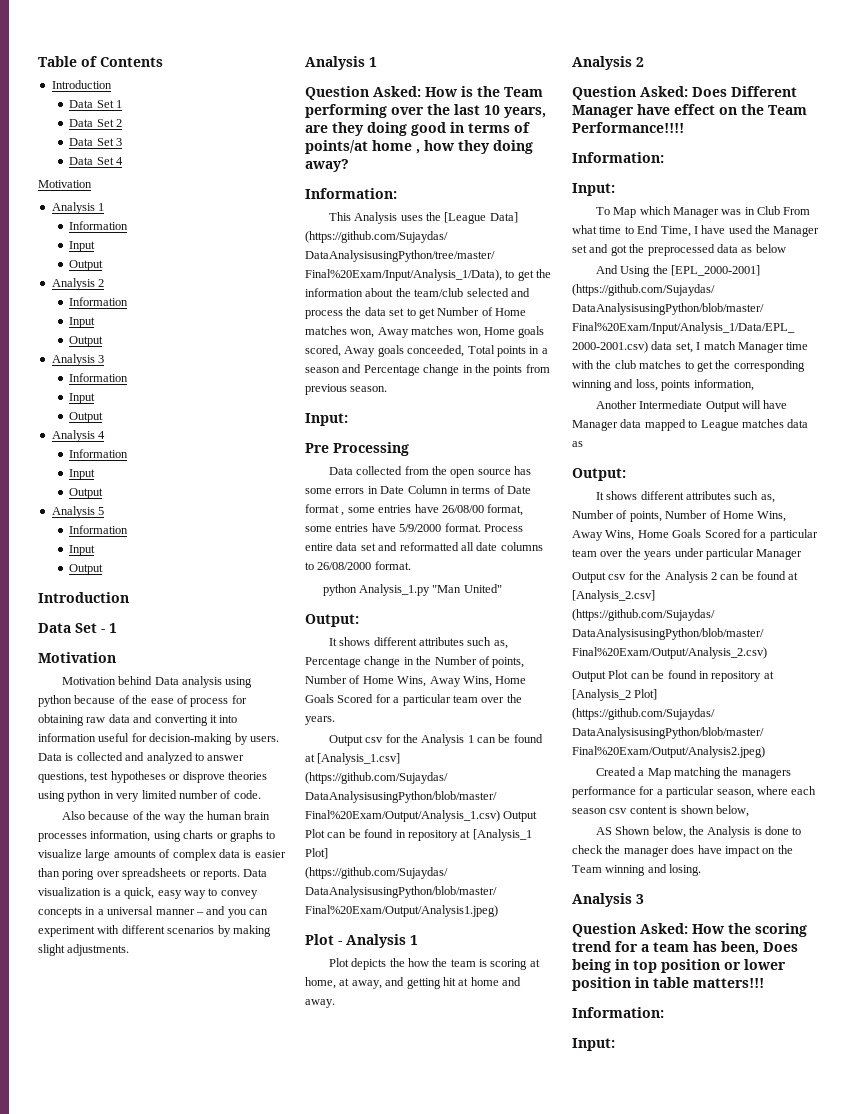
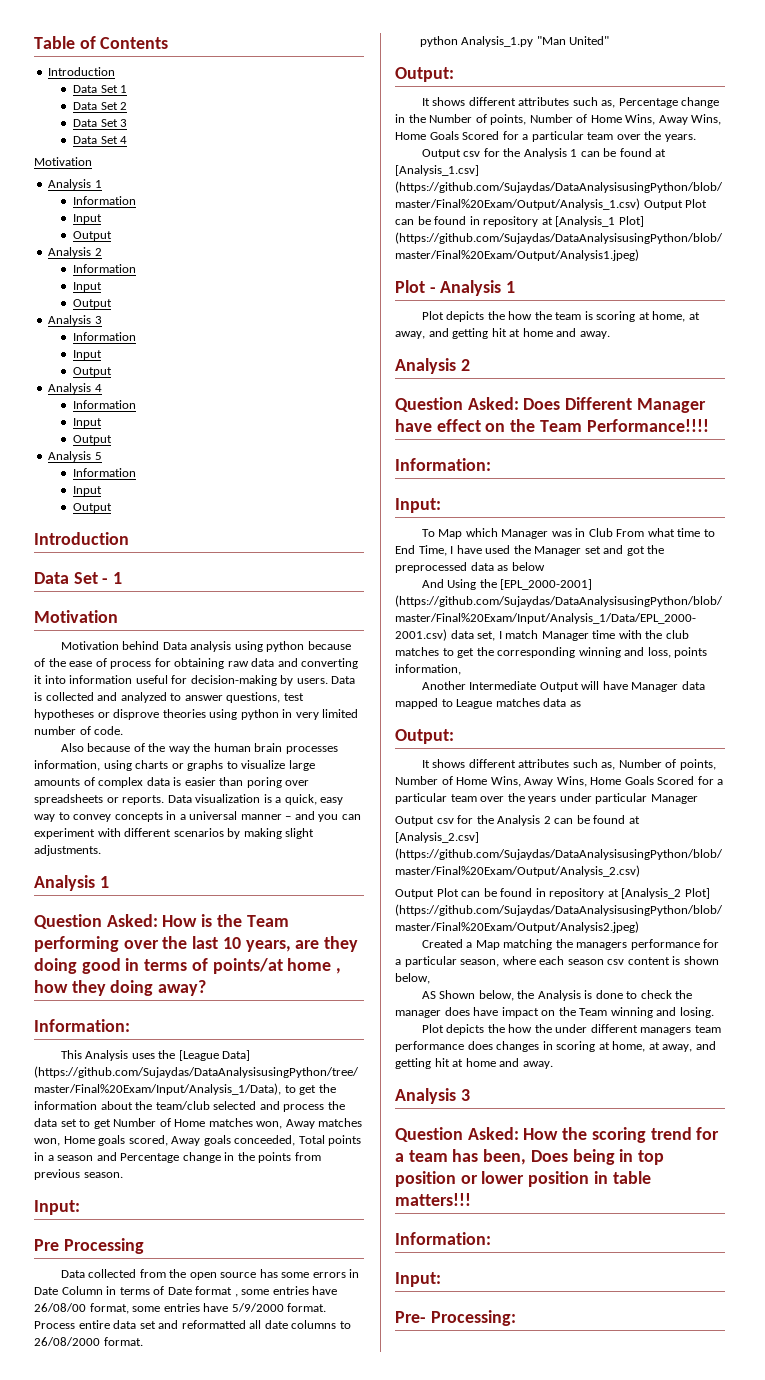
+ Plot depicts the how the under different managers team performance does changes in scoring at home, at away, and getting hit at home and away.
+ Pre- Processing:

